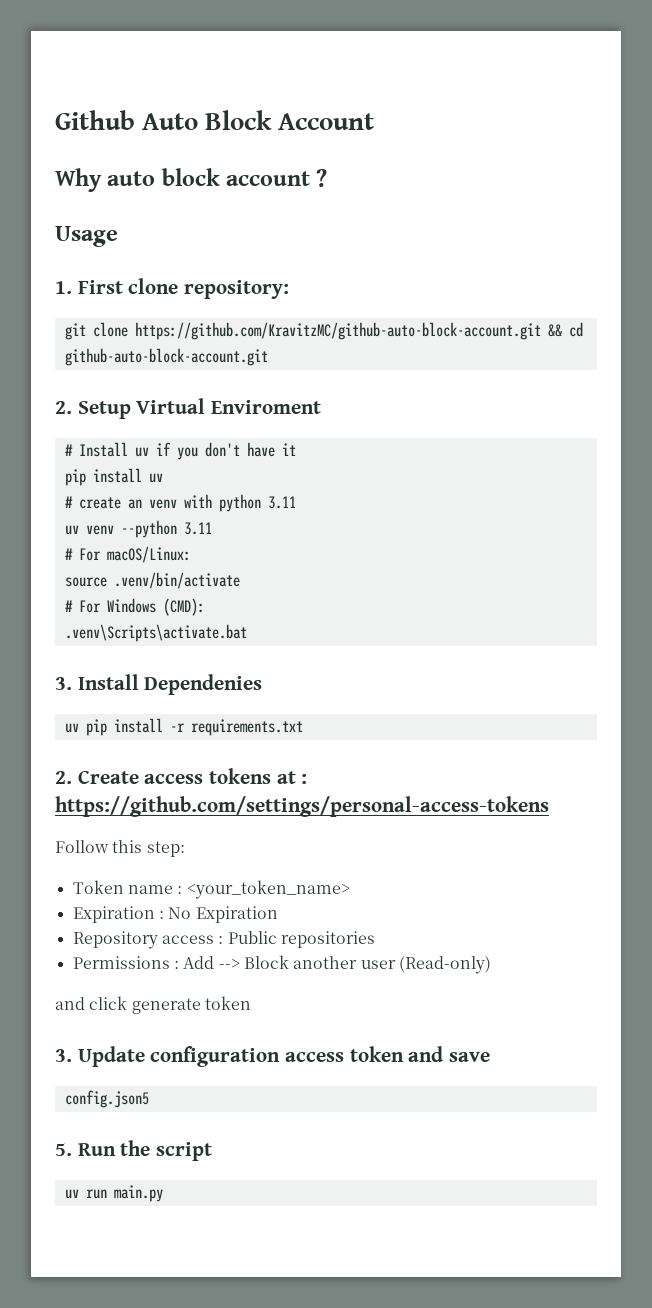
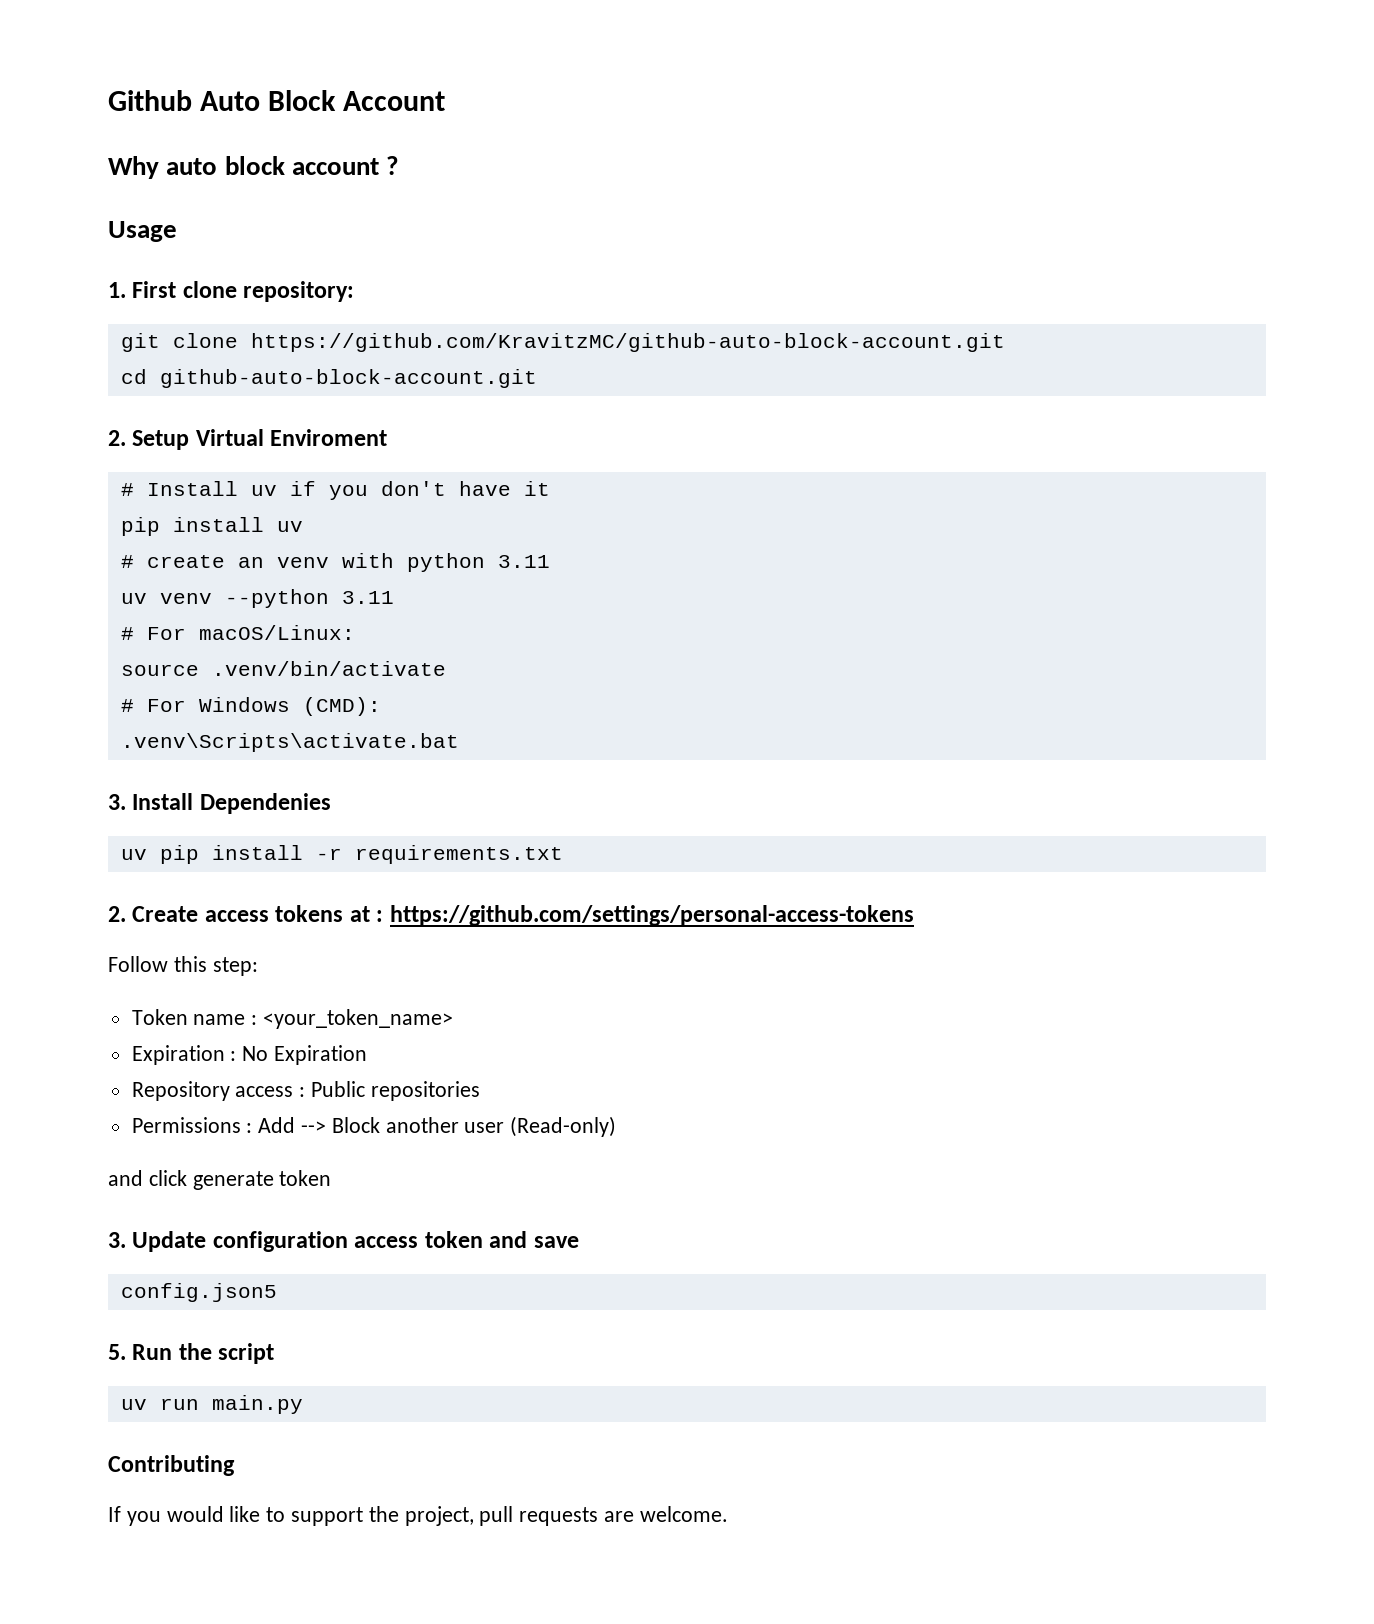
- git clone https://github.com/KravitzMC/github-auto-block-account.git && cd github-auto-block-account.git
+ git clone https://github.com/KravitzMC/github-auto-block-account.git
+ cd github-auto-block-account.git
+ Contributing
+ If you would like to support the project, pull requests are welcome.

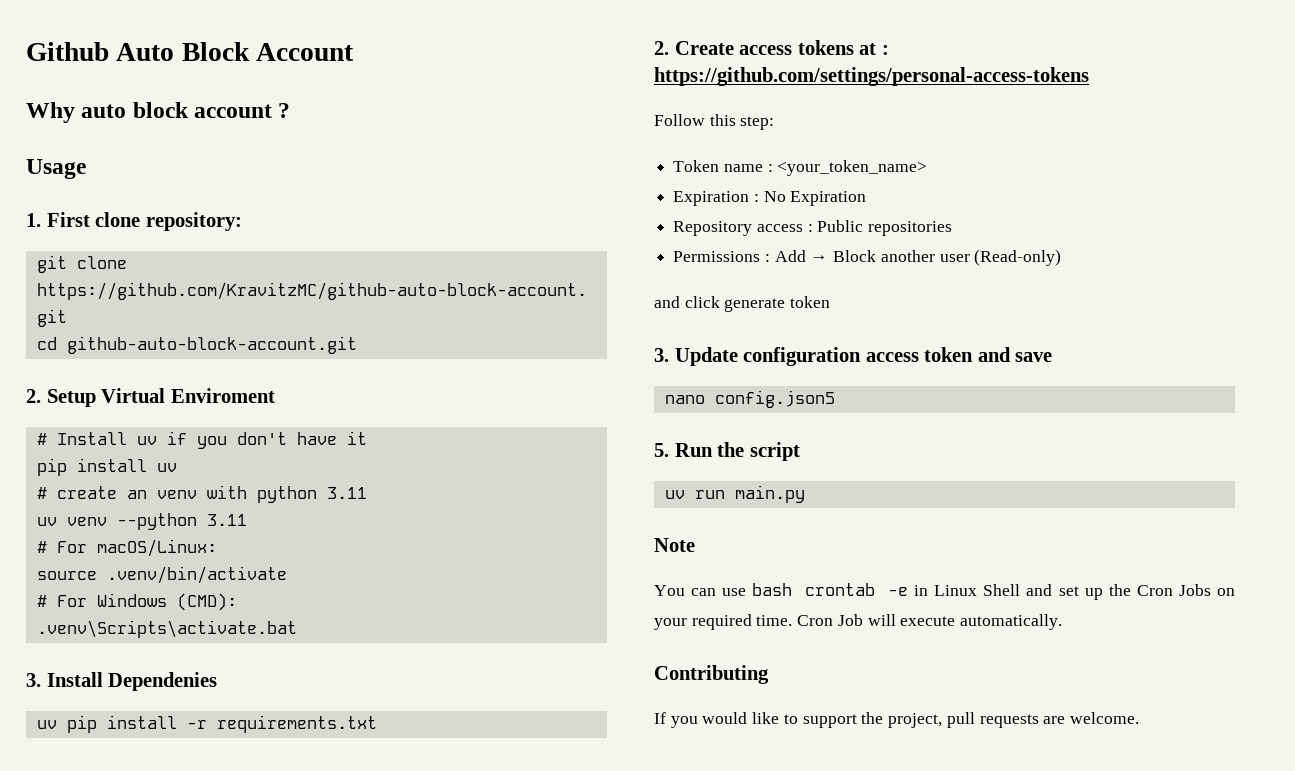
- Permissions : Add --> Block another user (Read-only)
+ Permissions : Add → Block another user (Read-only)
- config.json5
+ nano config.json5
+ Note
+ You can use bash crontab -e in Linux Shell and set up the Cron Jobs on your required time. Cron Job will execute automatically.

